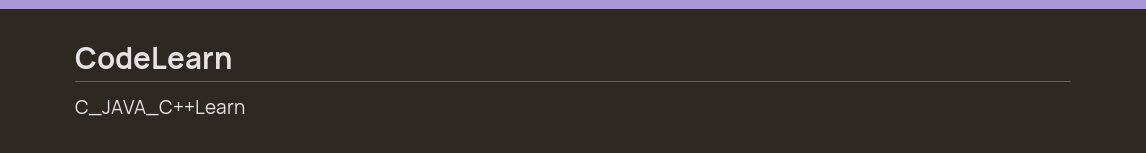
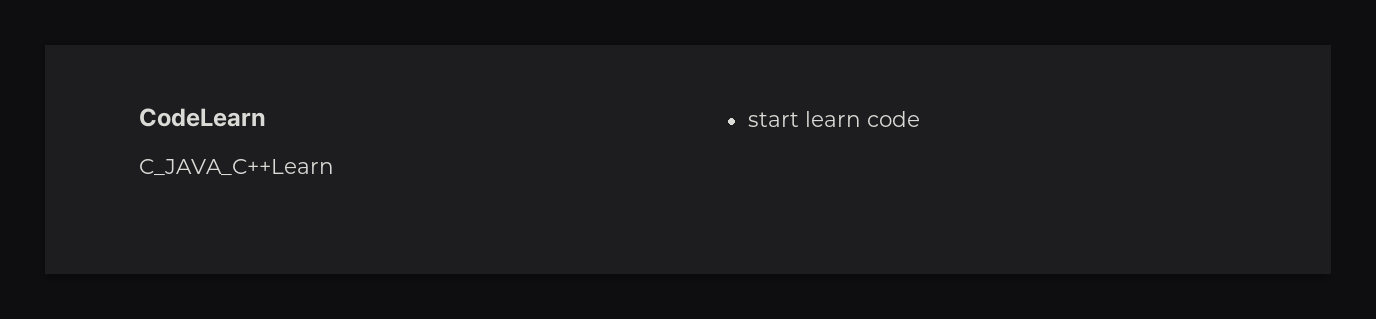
+ start learn code

